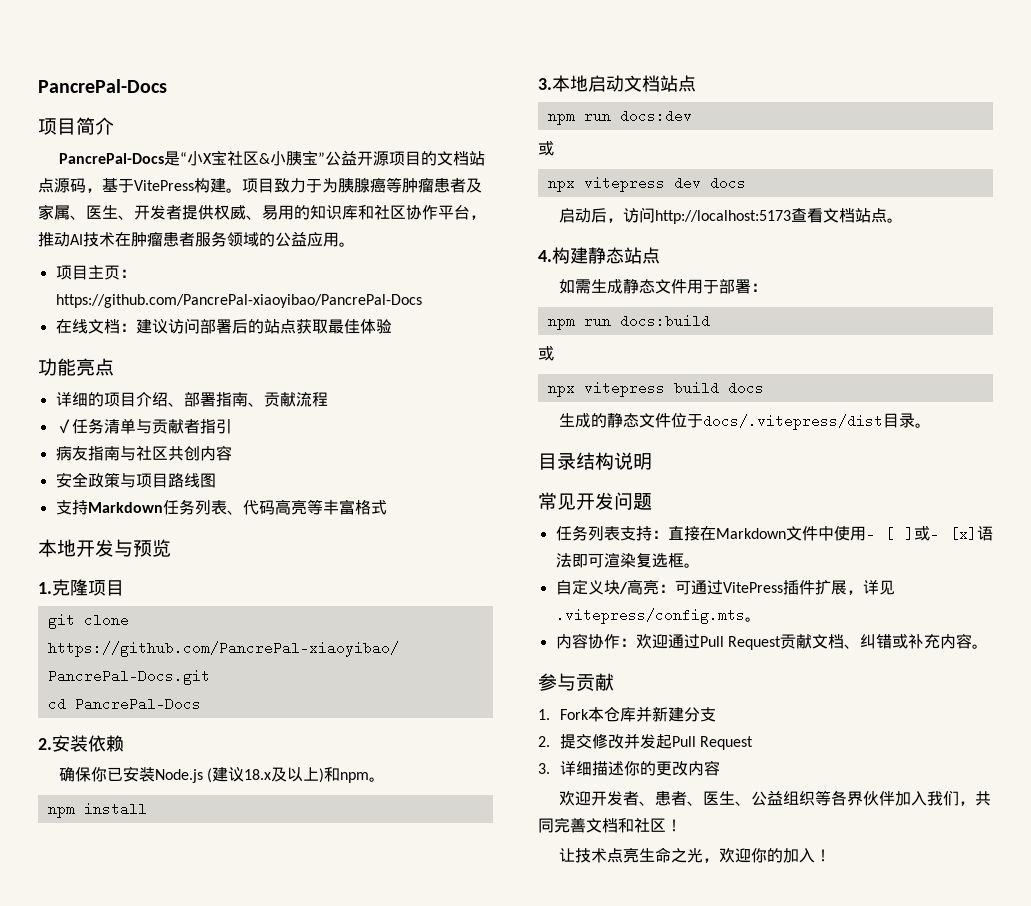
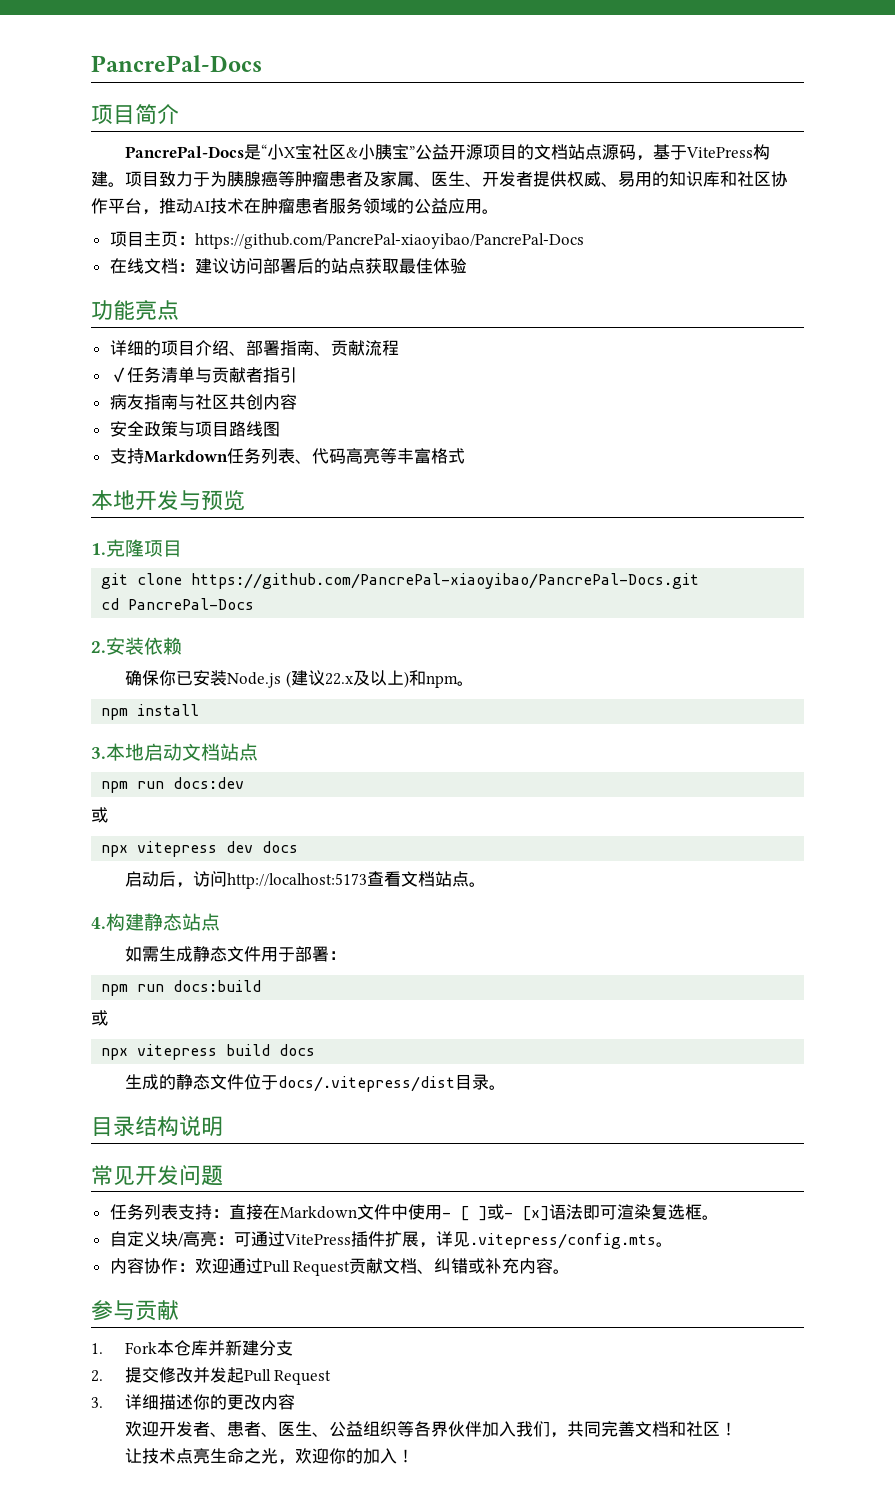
- 确保你已安装Node.js (建议18.x及以上)和npm。
+ 确保你已安装Node.js (建议22.x及以上)和npm。

